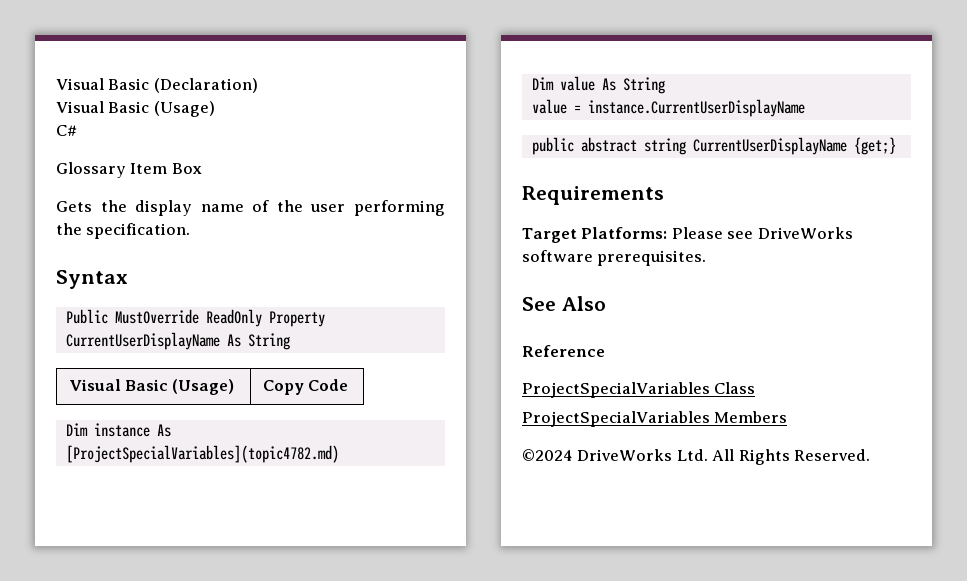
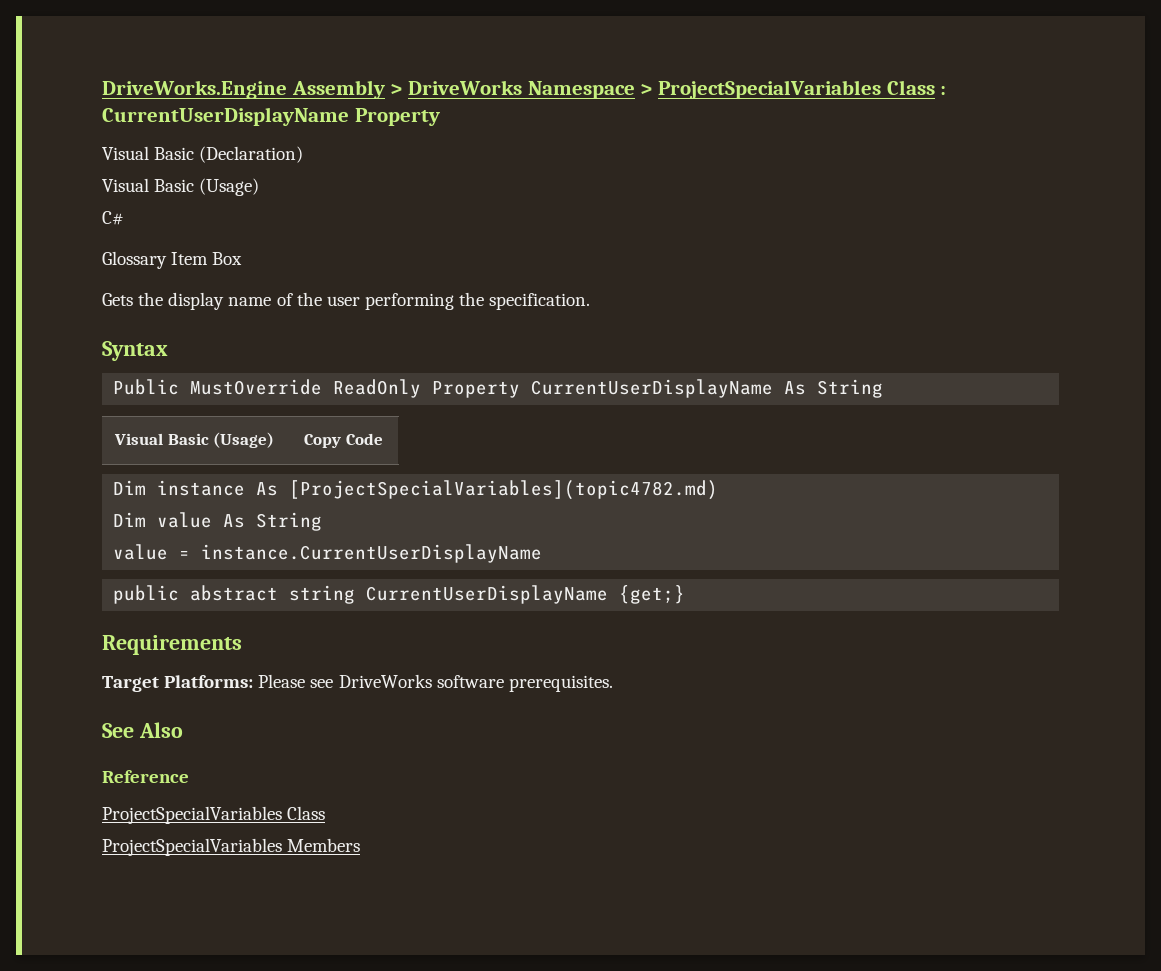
+ DriveWorks.Engine Assembly > DriveWorks Namespace > ProjectSpecialVariables Class : CurrentUserDisplayName Property
- ©2024 DriveWorks Ltd. All Rights Reserved.

